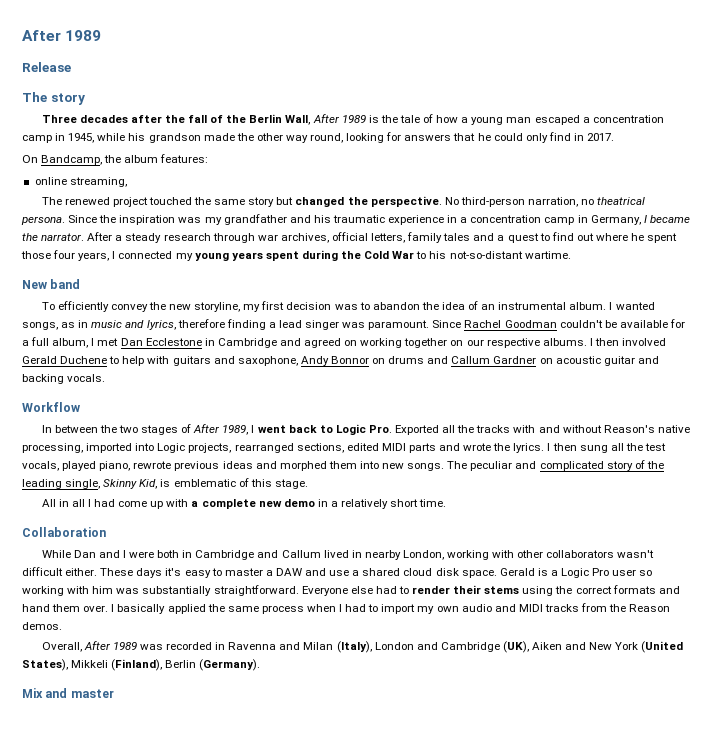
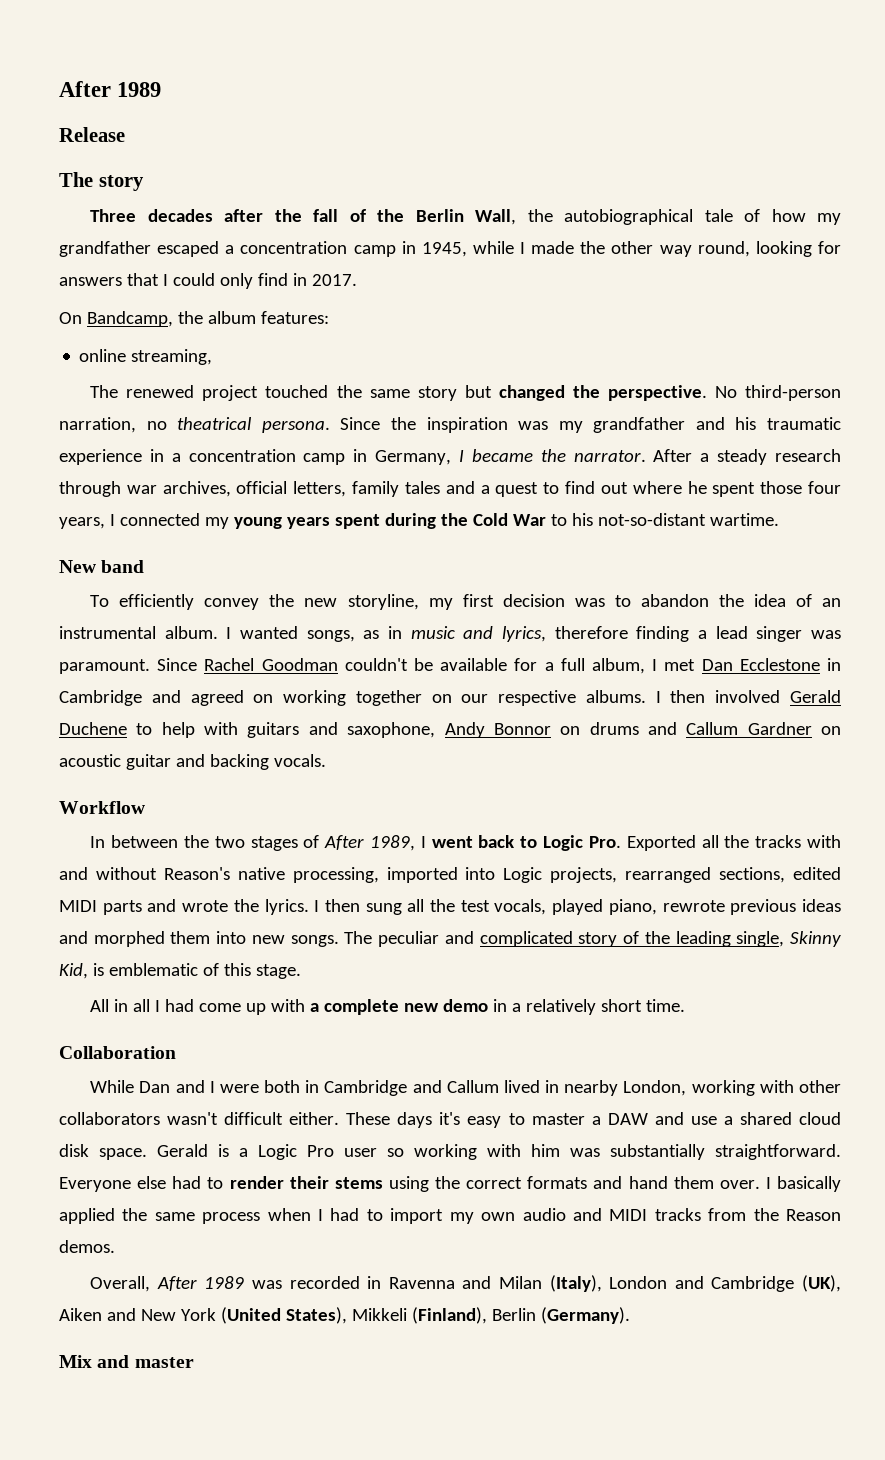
- Three decades after the fall of the Berlin Wall, After 1989 is the tale of how a young man escaped a concentration camp in 1945, while his grandson made the other way round, looking for answers that he could only find in 2017.
+ Three decades after the fall of the Berlin Wall, the autobiographical tale of how my grandfather escaped a concentration camp in 1945, while I made the other way round, looking for answers that I could only find in 2017.

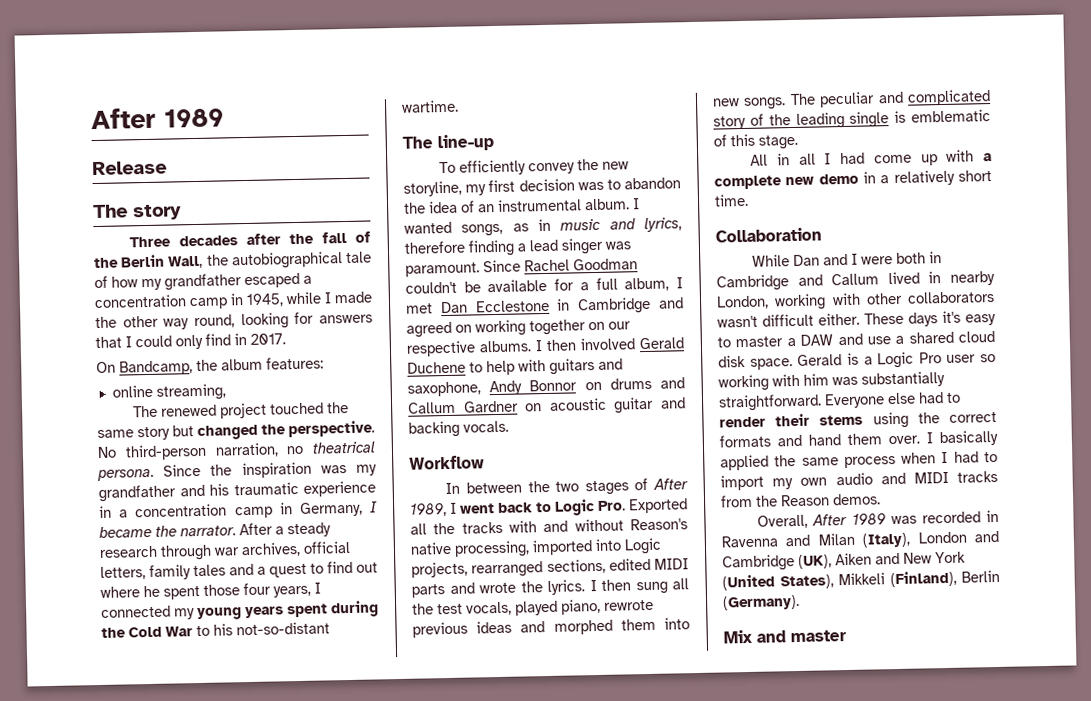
- New band
+ The line-up
- The peculiar and complicated story of the leading single, Skinny Kid, is emblematic of this stage.
+ The peculiar and complicated story of the leading single is emblematic of this stage.

